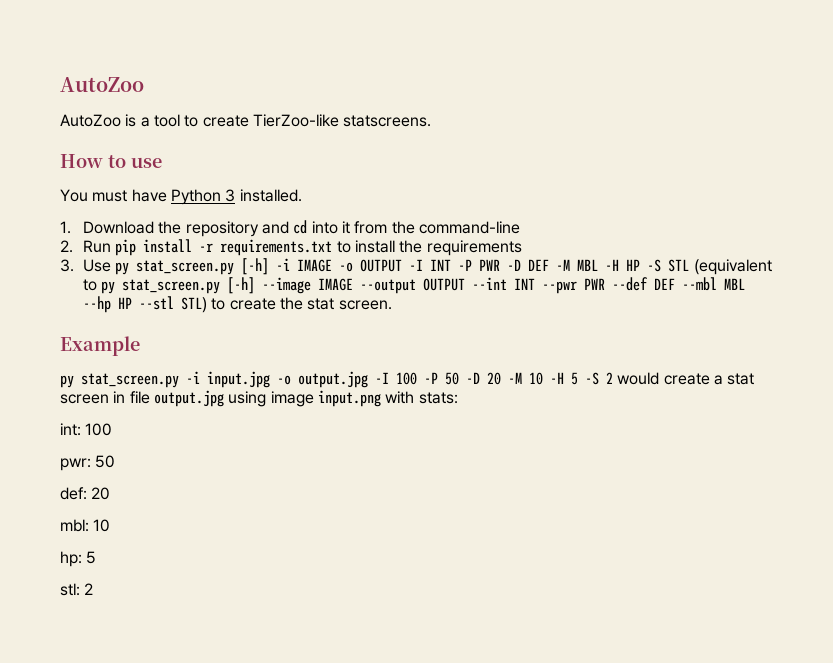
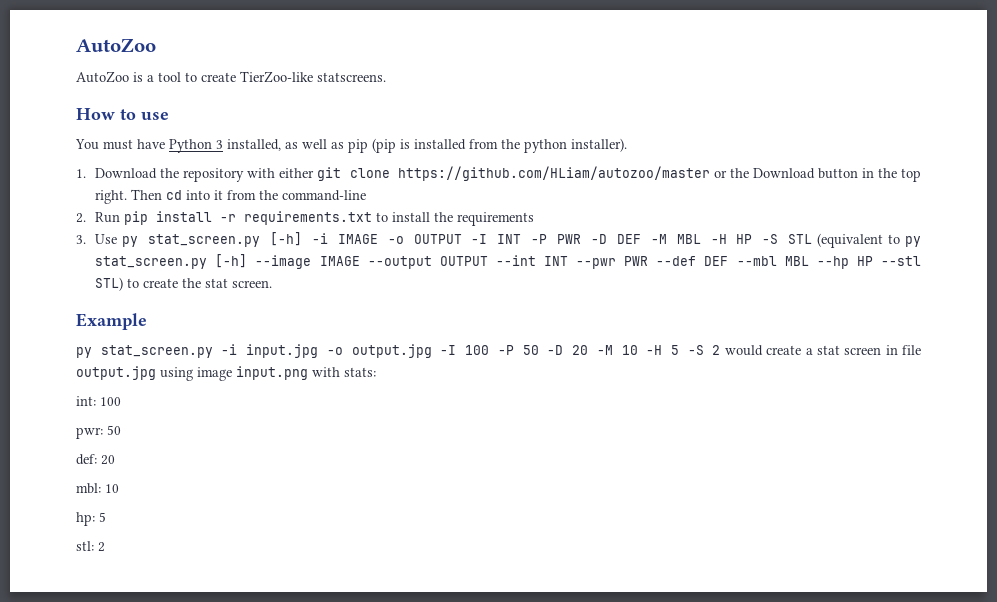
- You must have Python 3 installed.
- 1. Download the repository and cd into it from the command-line
+ You must have Python 3 installed, as well as pip (pip is installed from the python installer).
+ 1. Download the repository with either git clone https://github.com/HLiam/autozoo/master or the Download button in the top right. Then cd into it from the command-line

